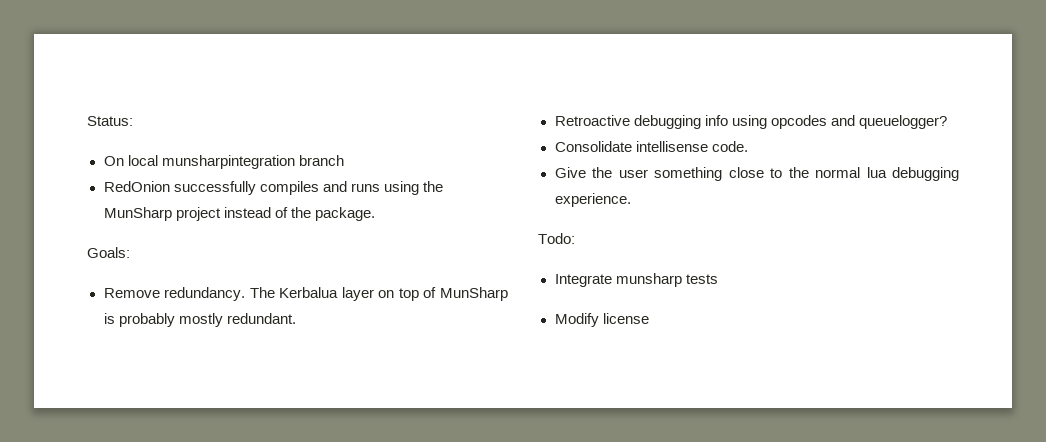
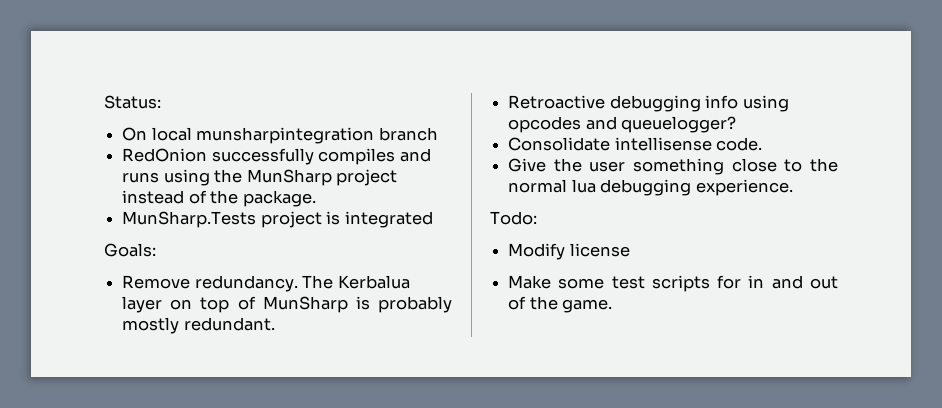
+ MunSharp.Tests project is integrated
- Integrate munsharp tests
+ Make some test scripts for in and out of the game.

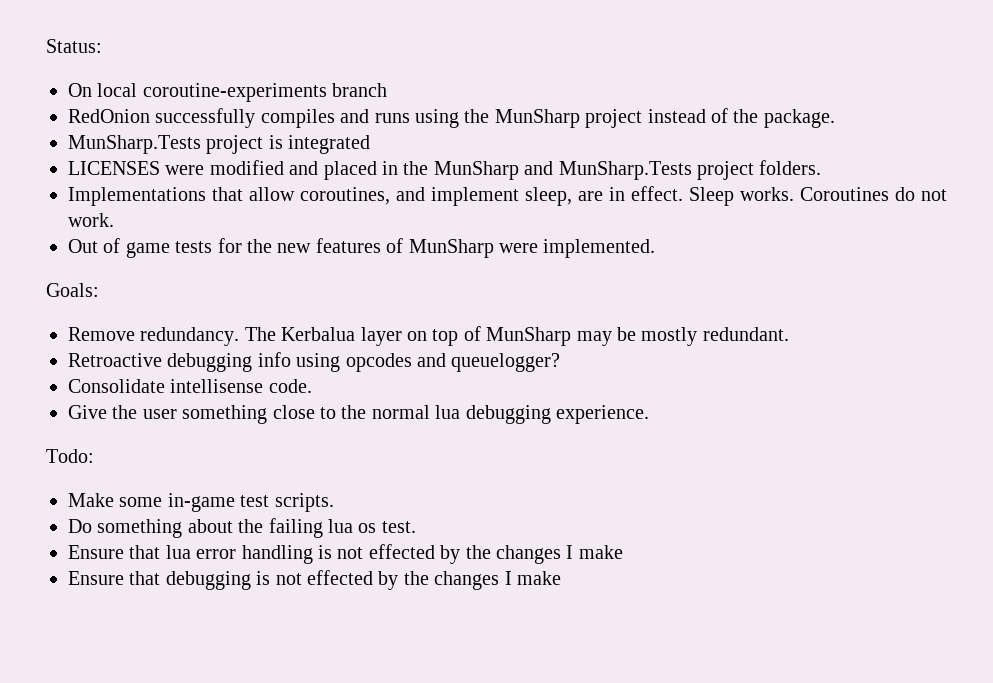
- On local munsharpintegration branch
+ On local coroutine-experiments branch
+ LICENSES were modified and placed in the MunSharp and MunSharp.Tests project folders.
+ Implementations that allow coroutines, and implement sleep, are in effect. Sleep works. Coroutines do not work.
+ Out of game tests for the new features of MunSharp were implemented.
- The Kerbalua layer on top of MunSharp is probably mostly redundant.
+ The Kerbalua layer on top of MunSharp may be mostly redundant.
- Modify license
- Make some test scripts for in and out of the game.
+ Make some in-game test scripts.
+ Do something about the failing lua os test.
+ Ensure that lua error handling is not effected by the changes I make
+ Ensure that debugging is not effected by the changes I make

